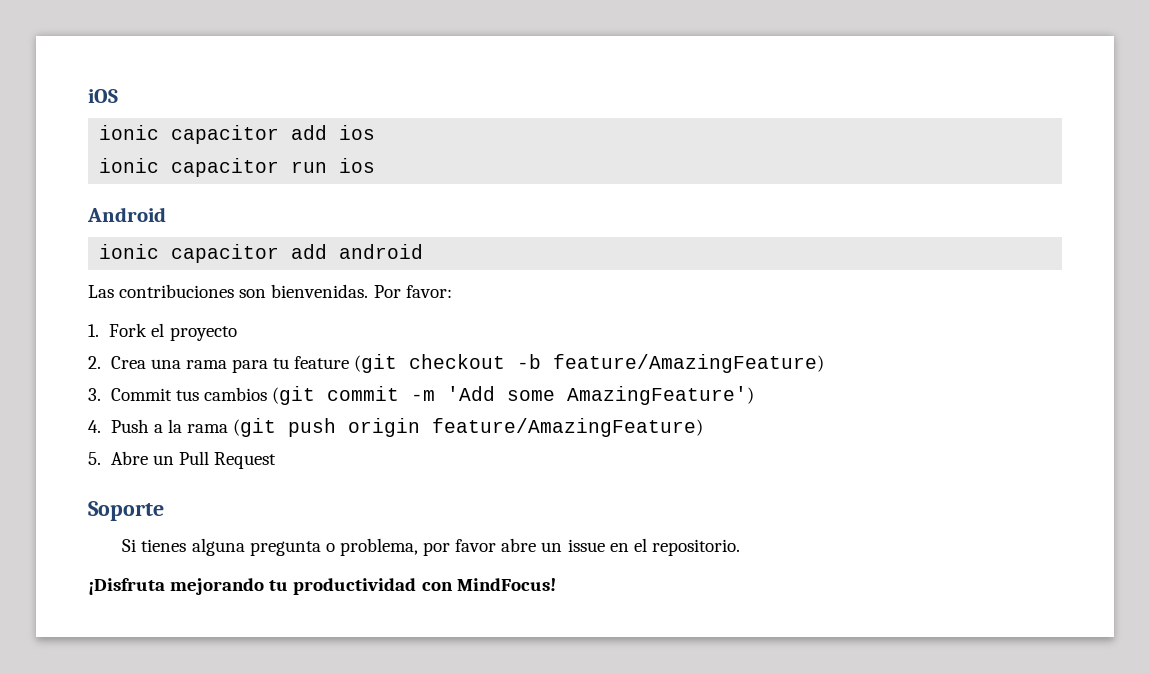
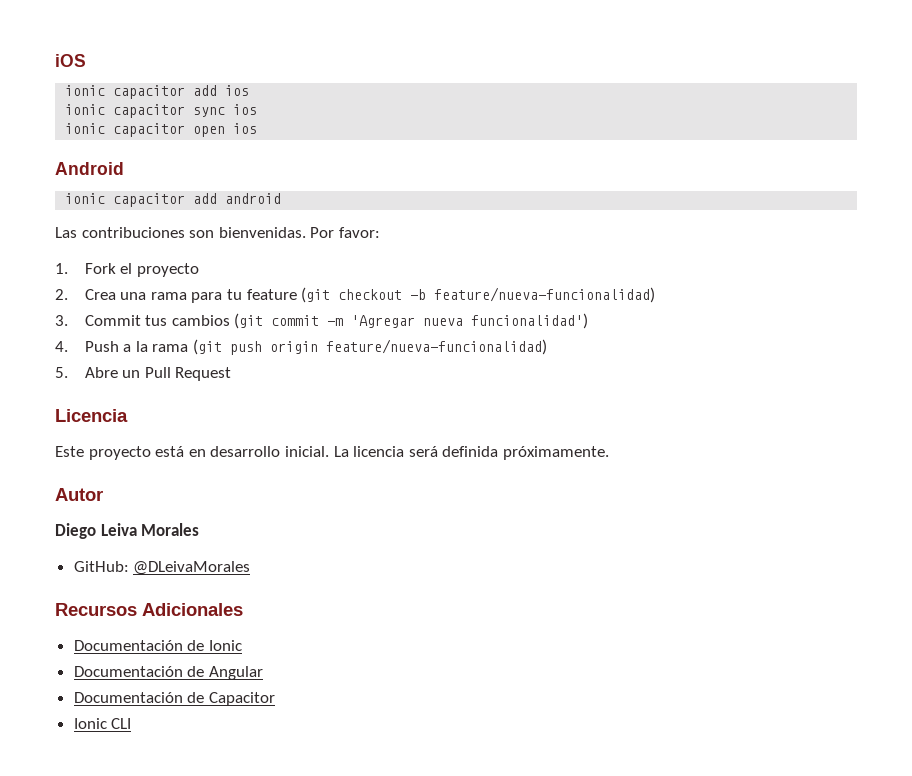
- ionic capacitor run ios
+ ionic capacitor sync ios
+ ionic capacitor open ios
- 2. Crea una rama para tu feature (git checkout -b feature/AmazingFeature)
+ 2. Crea una rama para tu feature (git checkout -b feature/nueva-funcionalidad)
- 3. Commit tus cambios (git commit -m 'Add some AmazingFeature')
+ 3. Commit tus cambios (git commit -m 'Agregar nueva funcionalidad')
- 4. Push a la rama (git push origin feature/AmazingFeature)
+ 4. Push a la rama (git push origin feature/nueva-funcionalidad)
- Soporte
- Si tienes alguna pregunta o problema, por favor abre un issue en el repositorio.
- ¡Disfruta mejorando tu productividad con MindFocus!
+ Licencia
+ Este proyecto está en desarrollo inicial. La licencia será definida próximamente.
+ Autor
+ Diego Leiva Morales
+ GitHub: @DLeivaMorales
+ Recursos Adicionales
+ Documentación de Ionic
+ Documentación de Angular
+ Documentación de Capacitor
+ Ionic CLI

